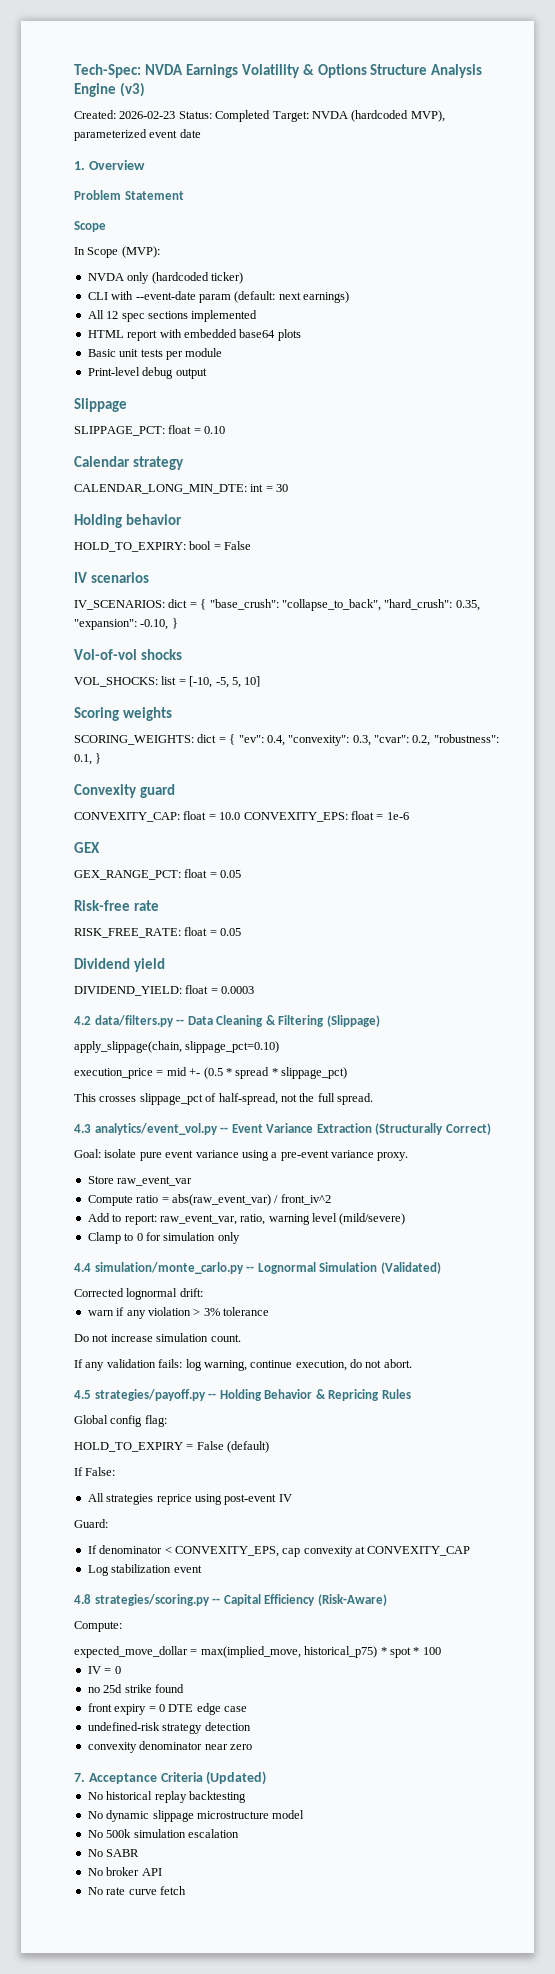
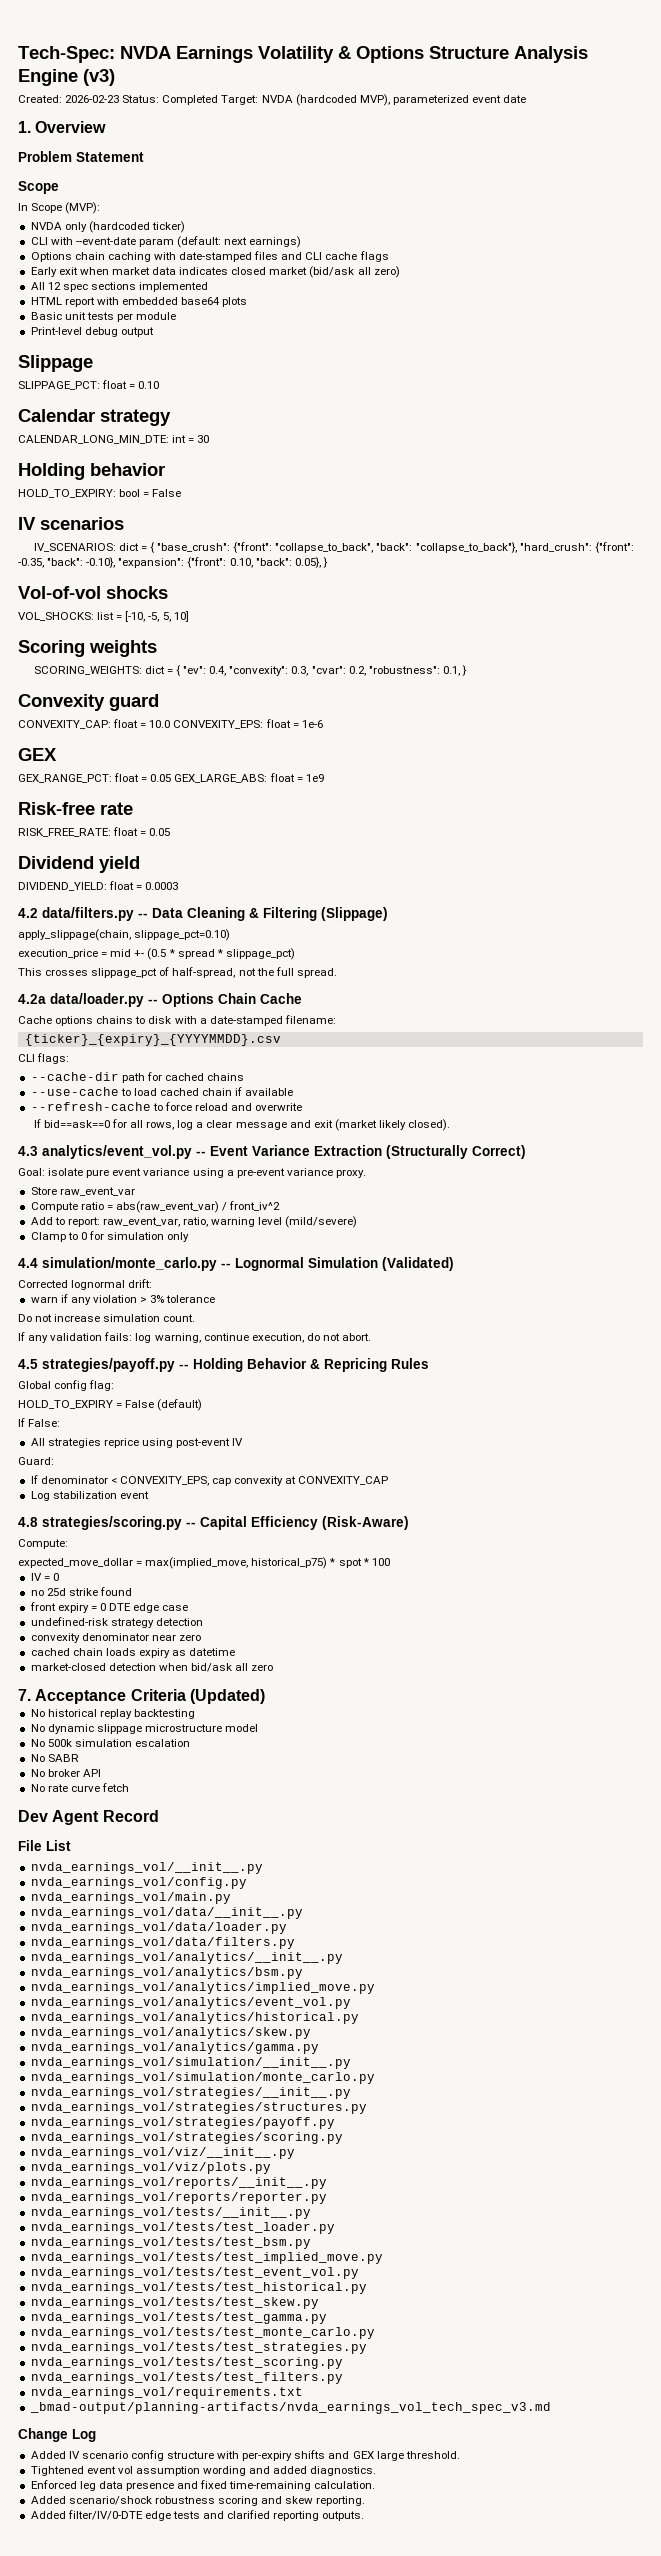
+ Options chain caching with date-stamped files and CLI cache flags
+ Early exit when market data indicates closed market (bid/ask all zero)
- IV_SCENARIOS: dict = { "base_crush": "collapse_to_back", "hard_crush": 0.35, "expansion": -0.10, }
+ IV_SCENARIOS: dict = { "base_crush": {"front": "collapse_to_back", "back": "collapse_to_back"}, "hard_crush": {"front": -0.35, "back": -0.10}, "expansion": {"front": 0.10, "back": 0.05}, }
- GEX_RANGE_PCT: float = 0.05
+ GEX_RANGE_PCT: float = 0.05 GEX_LARGE_ABS: float = 1e9
+ 4.2a data/loader.py -- Options Chain Cache
+ Cache options chains to disk with a date-stamped filename:
+ {ticker}_{expiry}_{YYYYMMDD}.csv
+ CLI flags:
+ --cache-dir path for cached chains
+ --use-cache to load cached chain if available
+ --refresh-cache to force reload and overwrite
+ If bid==ask==0 for all rows, log a clear message and exit (market likely closed).
+ cached chain loads expiry as datetime
+ market-closed detection when bid/ask all zero
+ Dev Agent Record
+ File List
+ nvda_earnings_vol/__init__.py
+ nvda_earnings_vol/config.py
+ nvda_earnings_vol/main.py
+ nvda_earnings_vol/data/__init__.py
+ nvda_earnings_vol/data/loader.py
+ nvda_earnings_vol/data/filters.py
+ nvda_earnings_vol/analytics/__init__.py
+ nvda_earnings_vol/analytics/bsm.py
+ nvda_earnings_vol/analytics/implied_move.py
+ nvda_earnings_vol/analytics/event_vol.py
+ nvda_earnings_vol/analytics/historical.py
+ nvda_earnings_vol/analytics/skew.py
+ nvda_earnings_vol/analytics/gamma.py
+ nvda_earnings_vol/simulation/__init__.py
+ nvda_earnings_vol/simulation/monte_carlo.py
+ nvda_earnings_vol/strategies/__init__.py
+ nvda_earnings_vol/strategies/structures.py
+ nvda_earnings_vol/strategies/payoff.py
+ nvda_earnings_vol/strategies/scoring.py
+ nvda_earnings_vol/viz/__init__.py
+ nvda_earnings_vol/viz/plots.py
+ nvda_earnings_vol/reports/__init__.py
+ nvda_earnings_vol/reports/reporter.py
+ nvda_earnings_vol/tests/__init__.py
+ nvda_earnings_vol/tests/test_loader.py
+ nvda_earnings_vol/tests/test_bsm.py
+ nvda_earnings_vol/tests/test_implied_move.py
+ nvda_earnings_vol/tests/test_event_vol.py
+ nvda_earnings_vol/tests/test_historical.py
+ nvda_earnings_vol/tests/test_skew.py
+ nvda_earnings_vol/tests/test_gamma.py
+ nvda_earnings_vol/tests/test_monte_carlo.py
+ nvda_earnings_vol/tests/test_strategies.py
+ nvda_earnings_vol/tests/test_scoring.py
+ nvda_earnings_vol/tests/test_filters.py
+ nvda_earnings_vol/requirements.txt
+ _bmad-output/planning-artifacts/nvda_earnings_vol_tech_spec_v3.md
+ Change Log
+ Added IV scenario config structure with per-expiry shifts and GEX large threshold.
+ Tightened event vol assumption wording and added diagnostics.
+ Enforced leg data presence and fixed time-remaining calculation.
+ Added scenario/shock robustness scoring and skew reporting.
+ Added filter/IV/0-DTE edge tests and clarified reporting outputs.

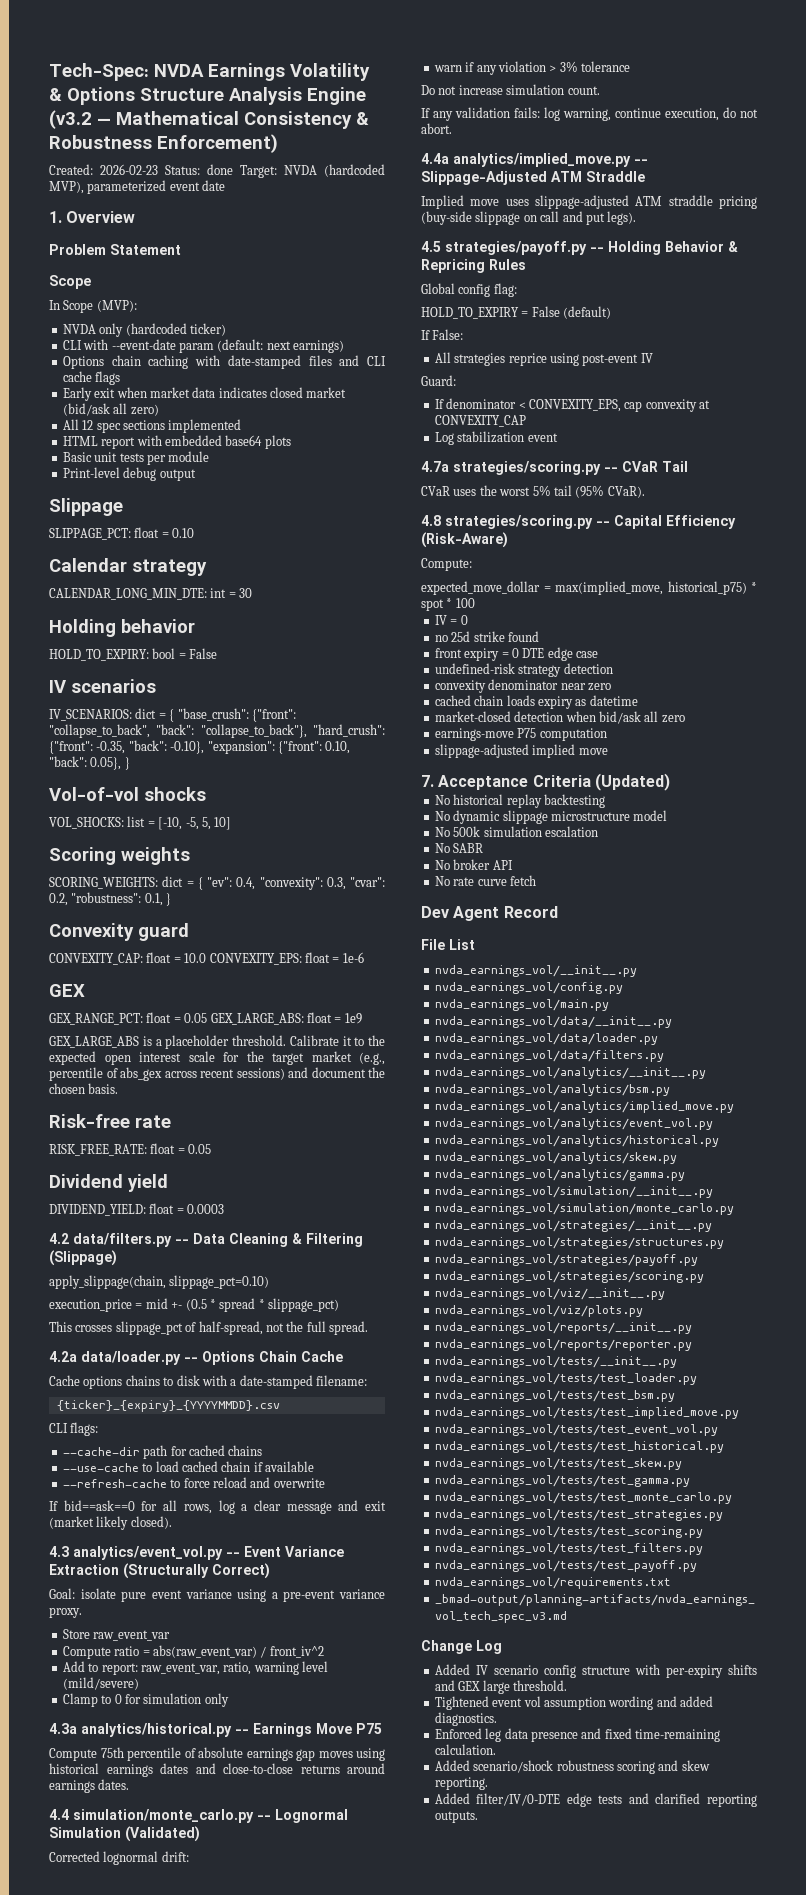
- Tech-Spec: NVDA Earnings Volatility & Options Structure Analysis Engine (v3)
+ Tech-Spec: NVDA Earnings Volatility & Options Structure Analysis Engine (v3.2 — Mathematical Consistency & Robustness Enforcement)
- Created: 2026-02-23 Status: Completed Target: NVDA (hardcoded MVP), parameterized event date
+ Created: 2026-02-23 Status: done Target: NVDA (hardcoded MVP), parameterized event date
+ GEX_LARGE_ABS is a placeholder threshold. Calibrate it to the expected open interest scale for the target market (e.g., percentile of abs_gex across recent sessions) and document the chosen basis.
+ 4.3a analytics/historical.py -- Earnings Move P75
+ Compute 75th percentile of absolute earnings gap moves using historical earnings dates and close-to-close returns around earnings dates.
+ 4.4a analytics/implied_move.py -- Slippage-Adjusted ATM Straddle
+ Implied move uses slippage-adjusted ATM straddle pricing (buy-side slippage on call and put legs).
+ 4.7a strategies/scoring.py -- CVaR Tail
+ CVaR uses the worst 5% tail (95% CVaR).
+ earnings-move P75 computation
+ slippage-adjusted implied move
+ nvda_earnings_vol/tests/test_payoff.py

